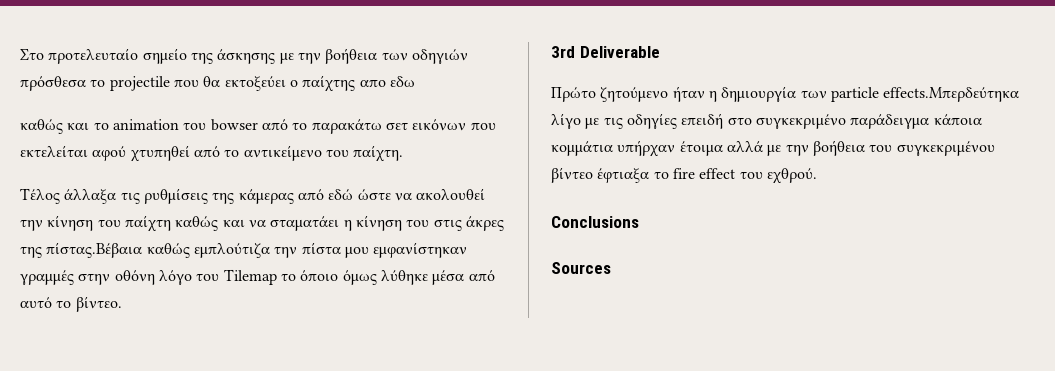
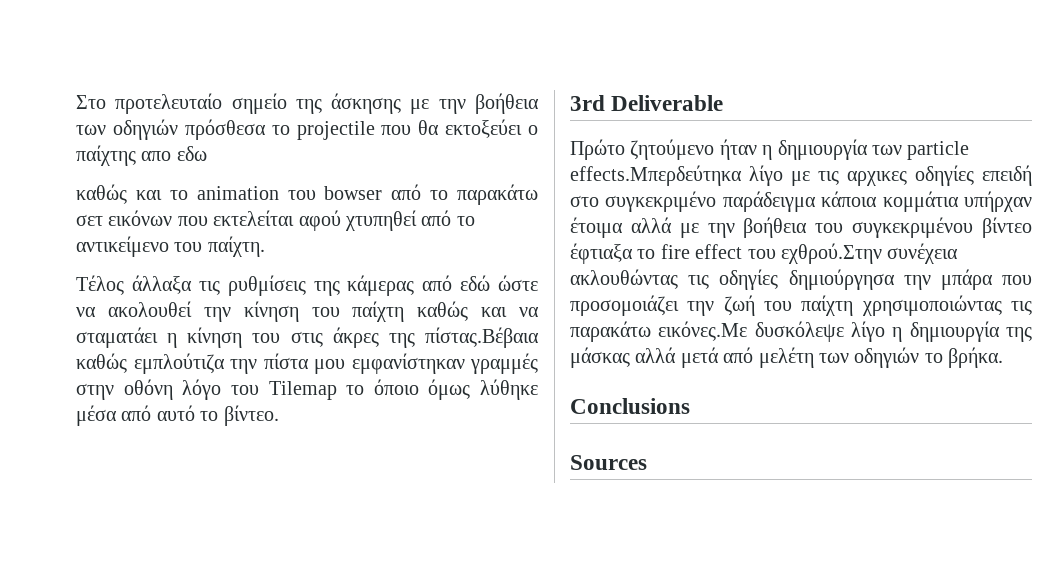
- Πρώτο ζητούμενο ήταν η δημιουργία των particle effects.Μπερδεύτηκα λίγο με τις οδηγίες επειδή στο συγκεκριμένο παράδειγμα κάποια κομμάτια υπήρχαν έτοιμα αλλά με την βοήθεια του συγκεκριμένου βίντεο έφτιαξα το fire effect του εχθρού.
+ Πρώτο ζητούμενο ήταν η δημιουργία των particle effects.Μπερδεύτηκα λίγο με τις αρχικες οδηγίες επειδή στο συγκεκριμένο παράδειγμα κάποια κομμάτια υπήρχαν έτοιμα αλλά με την βοήθεια του συγκεκριμένου βίντεο έφτιαξα το fire effect του εχθρού.Στην συνέχεια ακλουθώντας τις οδηγίες δημιούργησα την μπάρα που προσομοιάζει την ζωή του παίχτη χρησιμοποιώντας τις παρακάτω εικόνες.Με δυσκόλεψε λίγο η δημιουργία της μάσκας αλλά μετά από μελέτη των οδηγιών το βρήκα.

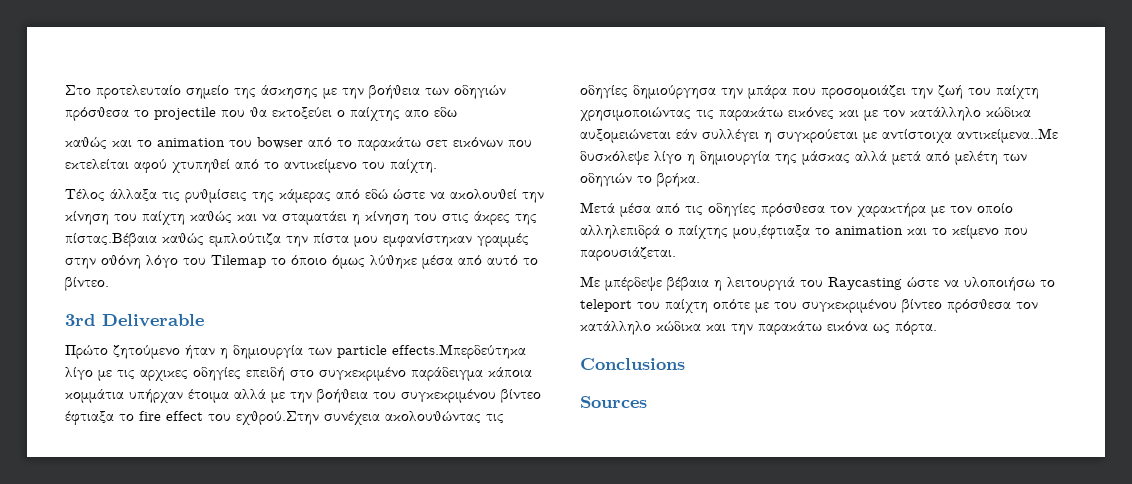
- Πρώτο ζητούμενο ήταν η δημιουργία των particle effects.Μπερδεύτηκα λίγο με τις αρχικες οδηγίες επειδή στο συγκεκριμένο παράδειγμα κάποια κομμάτια υπήρχαν έτοιμα αλλά με την βοήθεια του συγκεκριμένου βίντεο έφτιαξα το fire effect του εχθρού.Στην συνέχεια ακλουθώντας τις οδηγίες δημιούργησα την μπάρα που προσομοιάζει την ζωή του παίχτη χρησιμοποιώντας τις παρακάτω εικόνες.Με δυσκόλεψε λίγο η δημιουργία της μάσκας αλλά μετά από μελέτη των οδηγιών το βρήκα.
+ Πρώτο ζητούμενο ήταν η δημιουργία των particle effects.Μπερδεύτηκα λίγο με τις αρχικες οδηγίες επειδή στο συγκεκριμένο παράδειγμα κάποια κομμάτια υπήρχαν έτοιμα αλλά με την βοήθεια του συγκεκριμένου βίντεο έφτιαξα το fire effect του εχθρού.Στην συνέχεια ακολουθώντας τις οδηγίες δημιούργησα την μπάρα που προσομοιάζει την ζωή του παίχτη χρησιμοποιώντας τις παρακάτω εικόνες και με τον κατάλληλο κώδικα αυξομειώνεται εάν συλλέγει η συγκρούεται με αντίστοιχα αντικείμενα..Με δυσκόλεψε λίγο η δημιουργία της μάσκας αλλά μετά από μελέτη των οδηγιών το βρήκα.
+ Μετά μέσα από τις οδηγίες πρόσθεσα τον χαρακτήρα με τον οποίο αλληλεπιδρά ο παίχτης μου,έφτιαξα το animation και το κείμενο που παρουσιάζεται.
+ Με μπέρδεψε βέβαια η λειτουργιά του Raycasting ώστε να υλοποιήσω το teleport του παίχτη οπότε με του συγκεκριμένου βίντεο πρόσθεσα τον κατάλληλο κώδικα και την παρακάτω εικόνα ως πόρτα.

